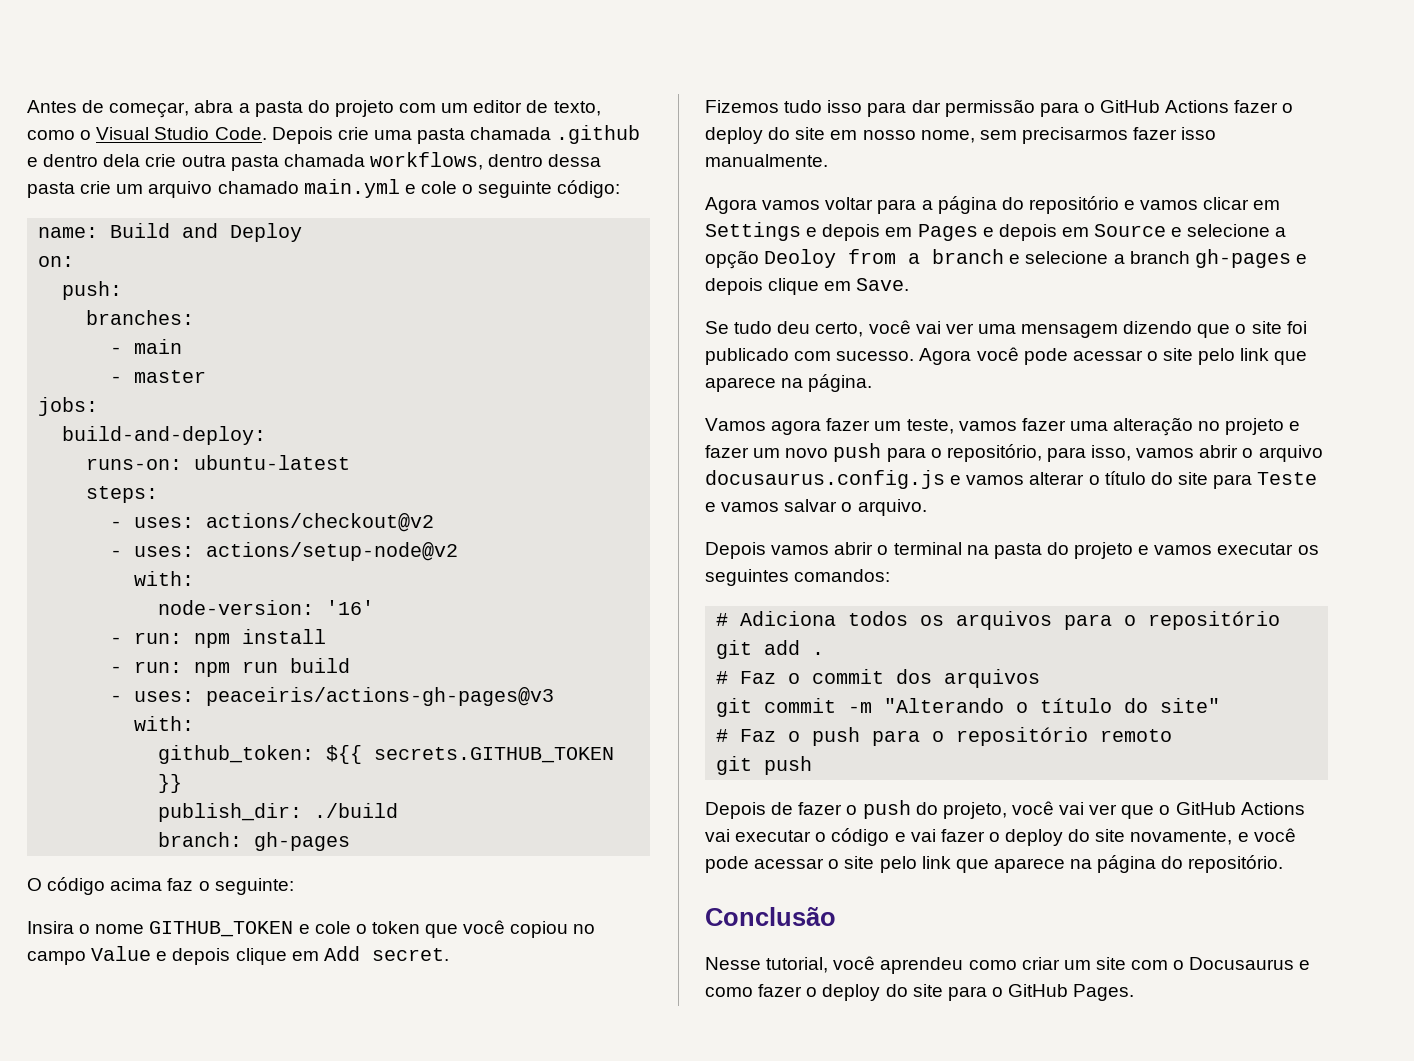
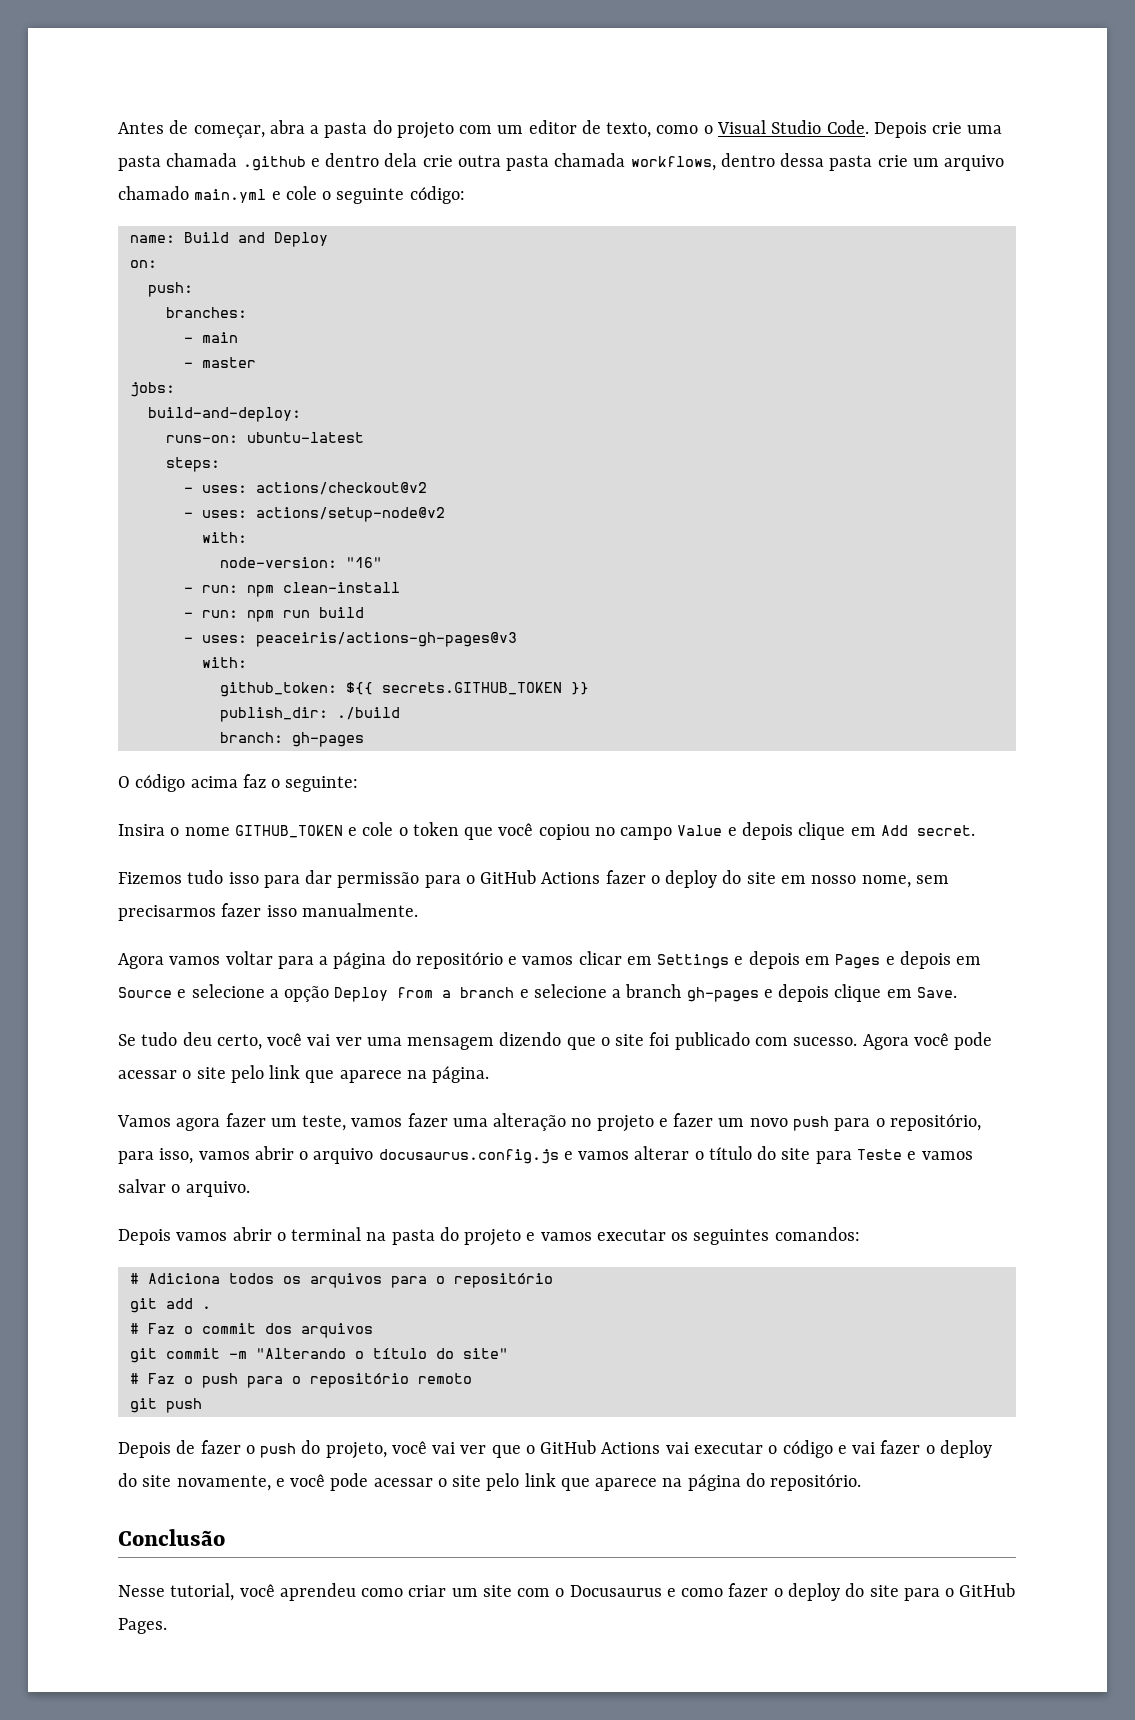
- node-version: '16'
- - run: npm install
+ node-version: "16"
+ - run: npm clean-install
- Agora vamos voltar para a página do repositório e vamos clicar em Settings e depois em Pages e depois em Source e selecione a opção Deoloy from a branch e selecione a branch gh-pages e depois clique em Save.
+ Agora vamos voltar para a página do repositório e vamos clicar em Settings e depois em Pages e depois em Source e selecione a opção Deploy from a branch e selecione a branch gh-pages e depois clique em Save.

